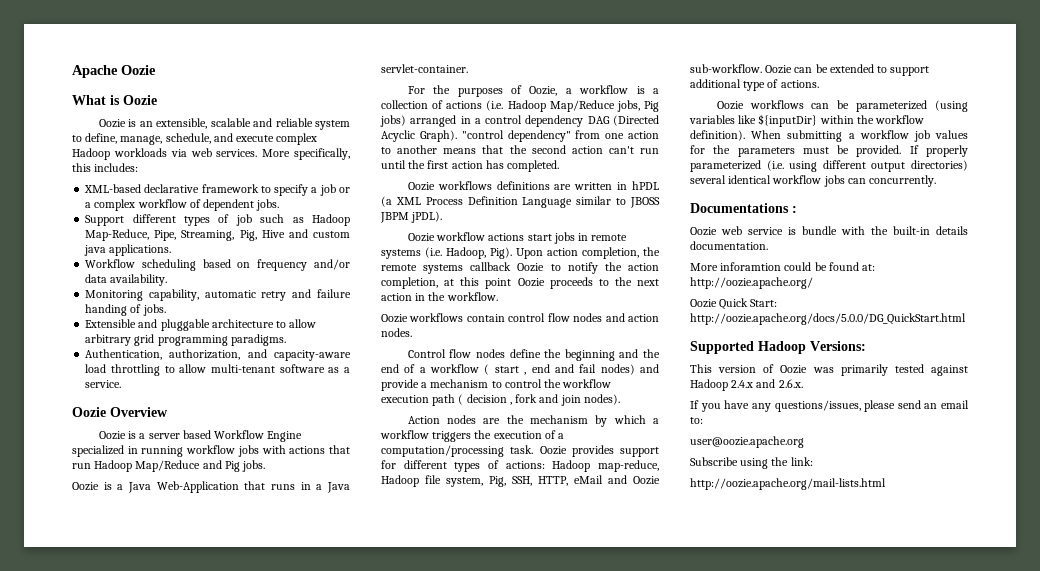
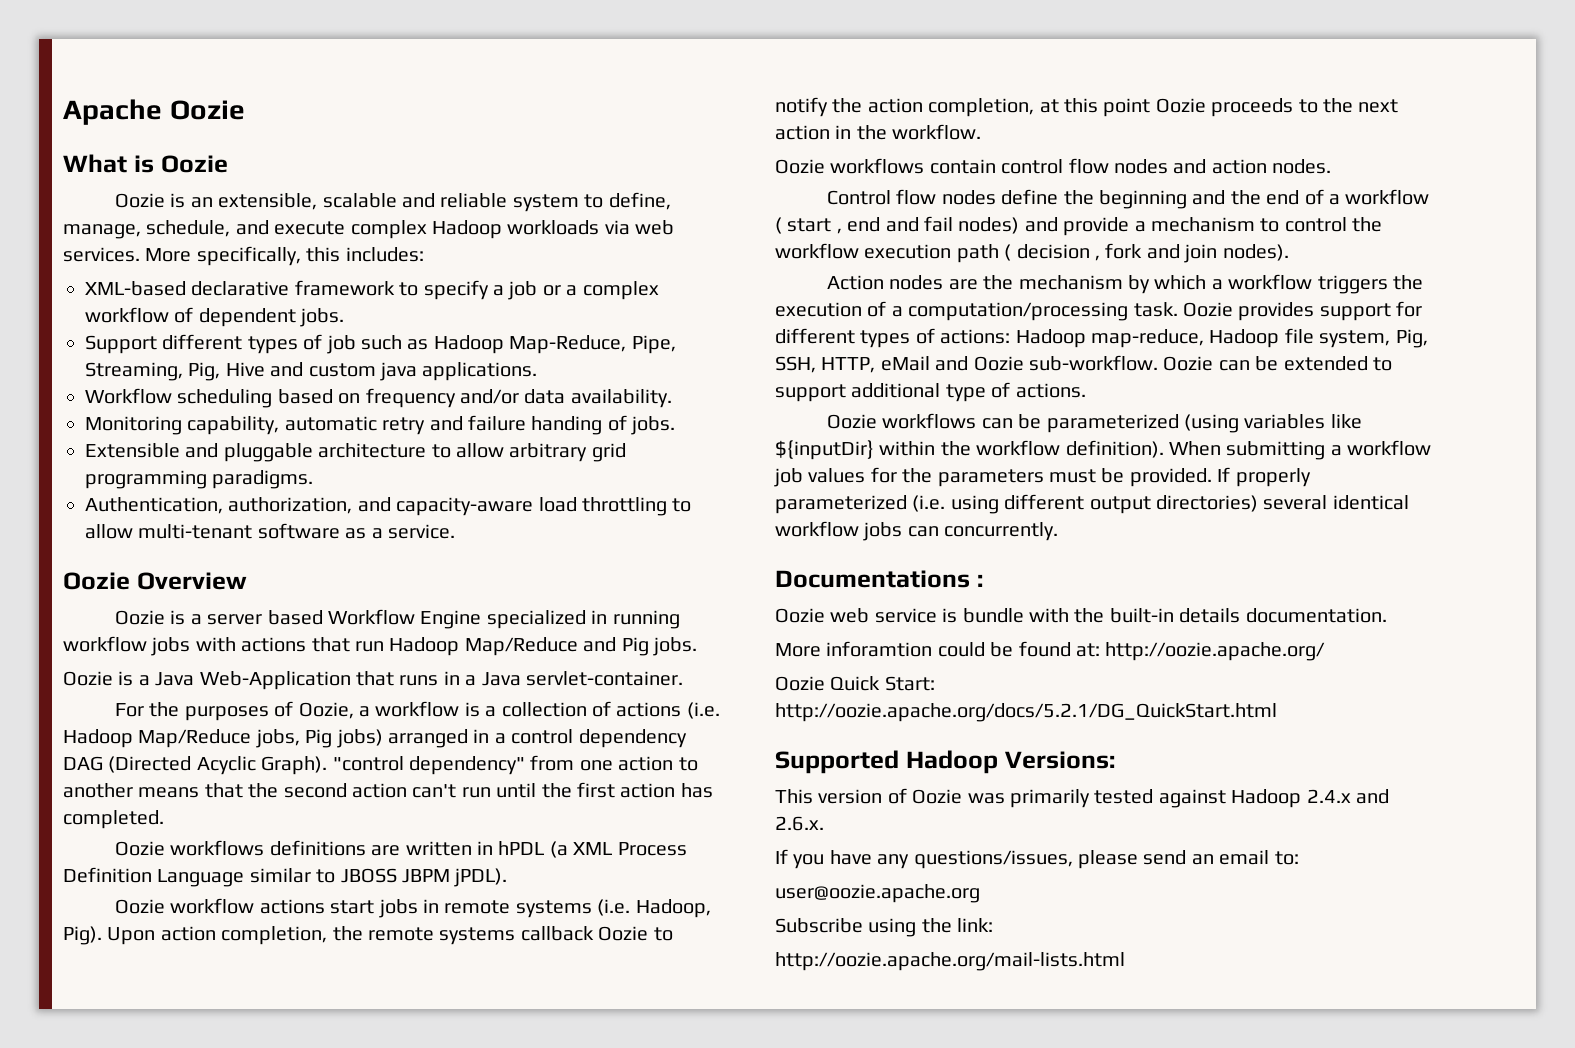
- Oozie Quick Start: http://oozie.apache.org/docs/5.0.0/DG_QuickStart.html
+ Oozie Quick Start: http://oozie.apache.org/docs/5.2.1/DG_QuickStart.html

